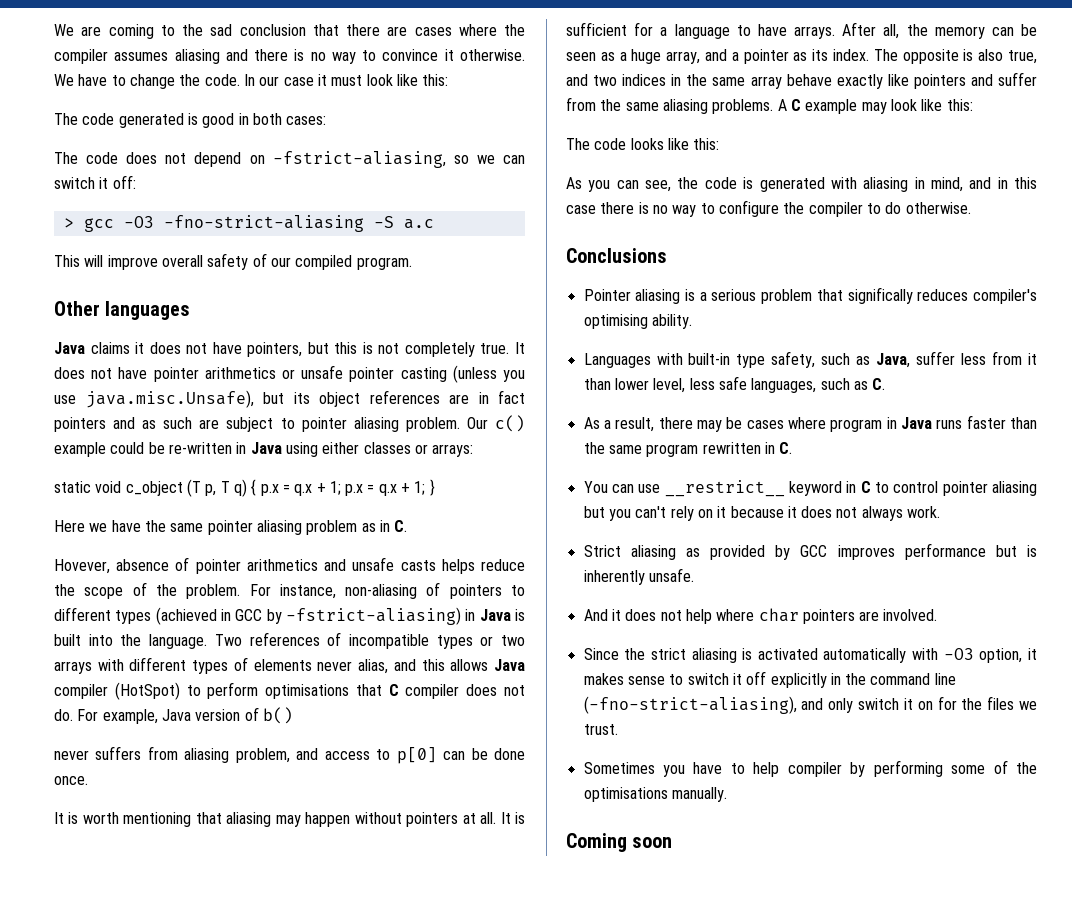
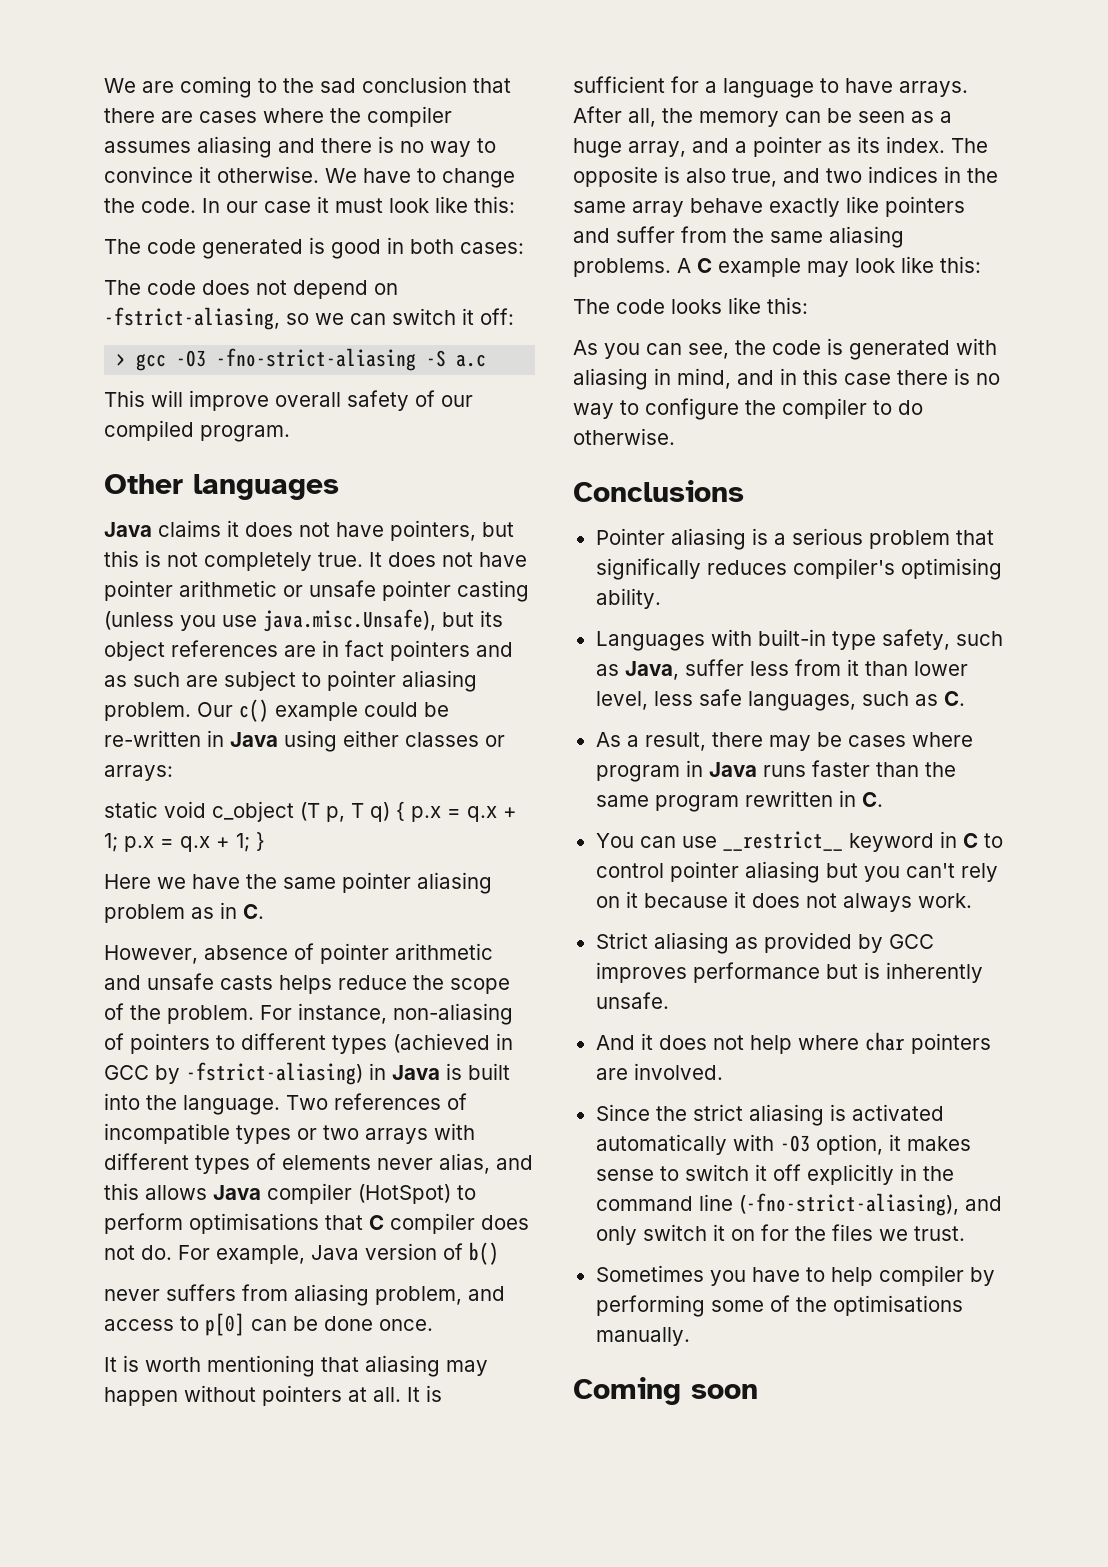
- It does not have pointer arithmetics or unsafe pointer casting (unless you use java.misc.Unsafe), but its object references are in fact pointers and as such are subject to pointer aliasing problem.
+ It does not have pointer arithmetic or unsafe pointer casting (unless you use java.misc.Unsafe), but its object references are in fact pointers and as such are subject to pointer aliasing problem.
- Hovever, absence of pointer arithmetics and unsafe casts helps reduce the scope of the problem.
+ However, absence of pointer arithmetic and unsafe casts helps reduce the scope of the problem.

